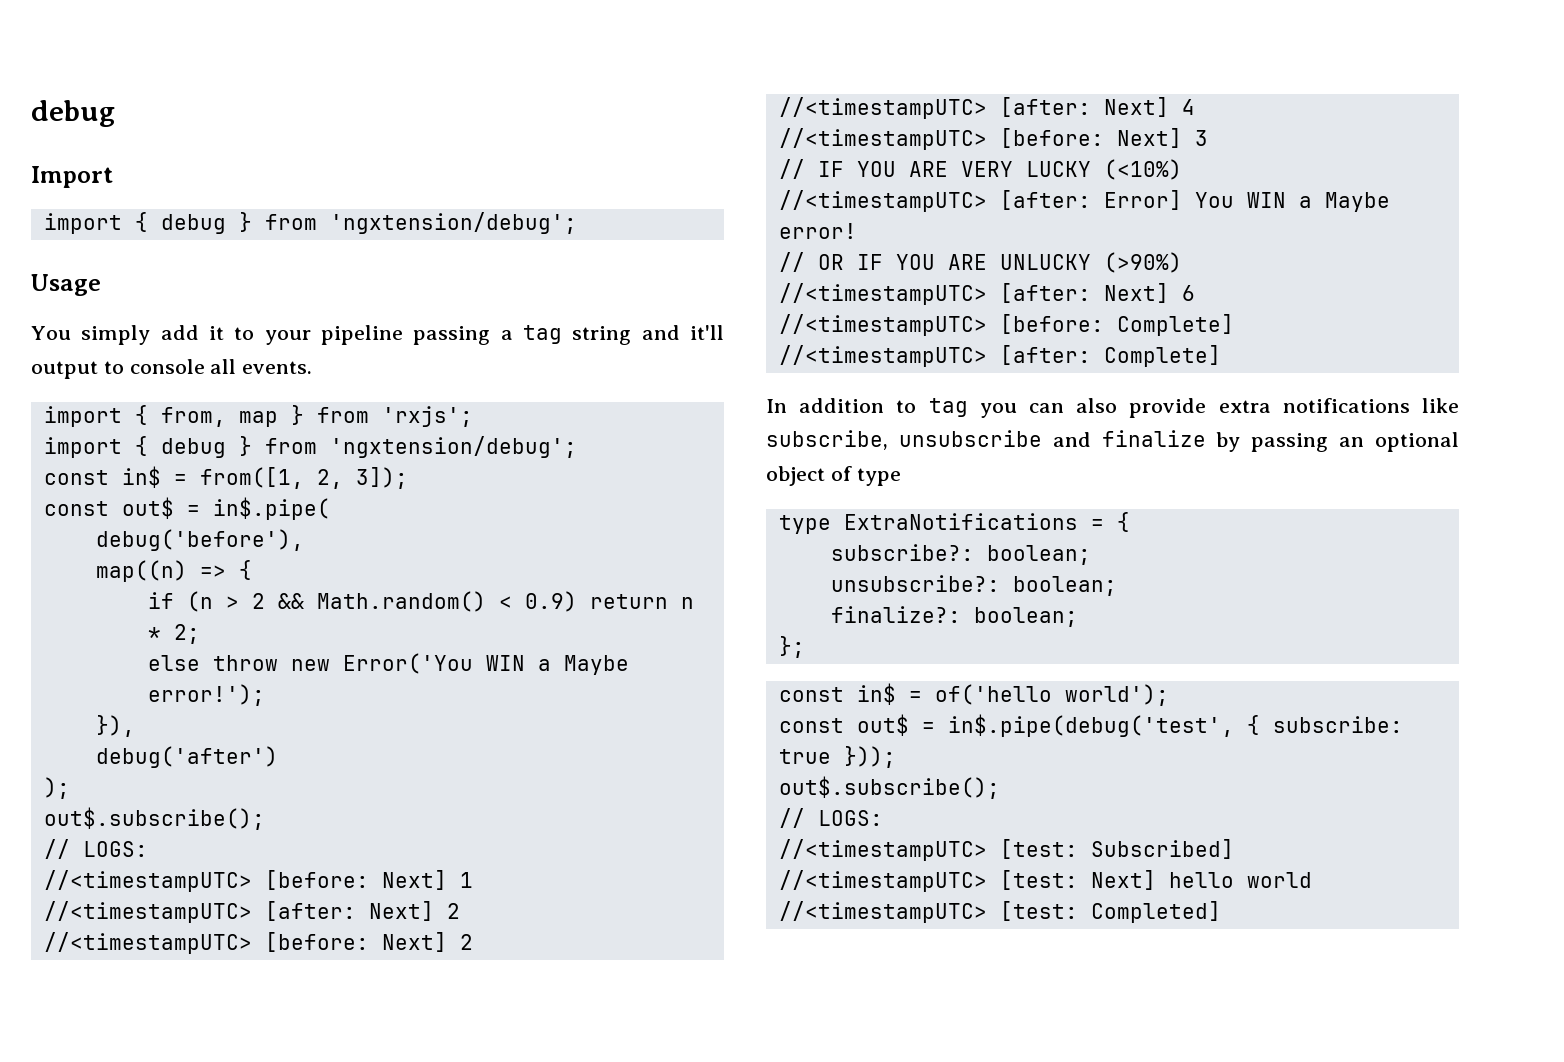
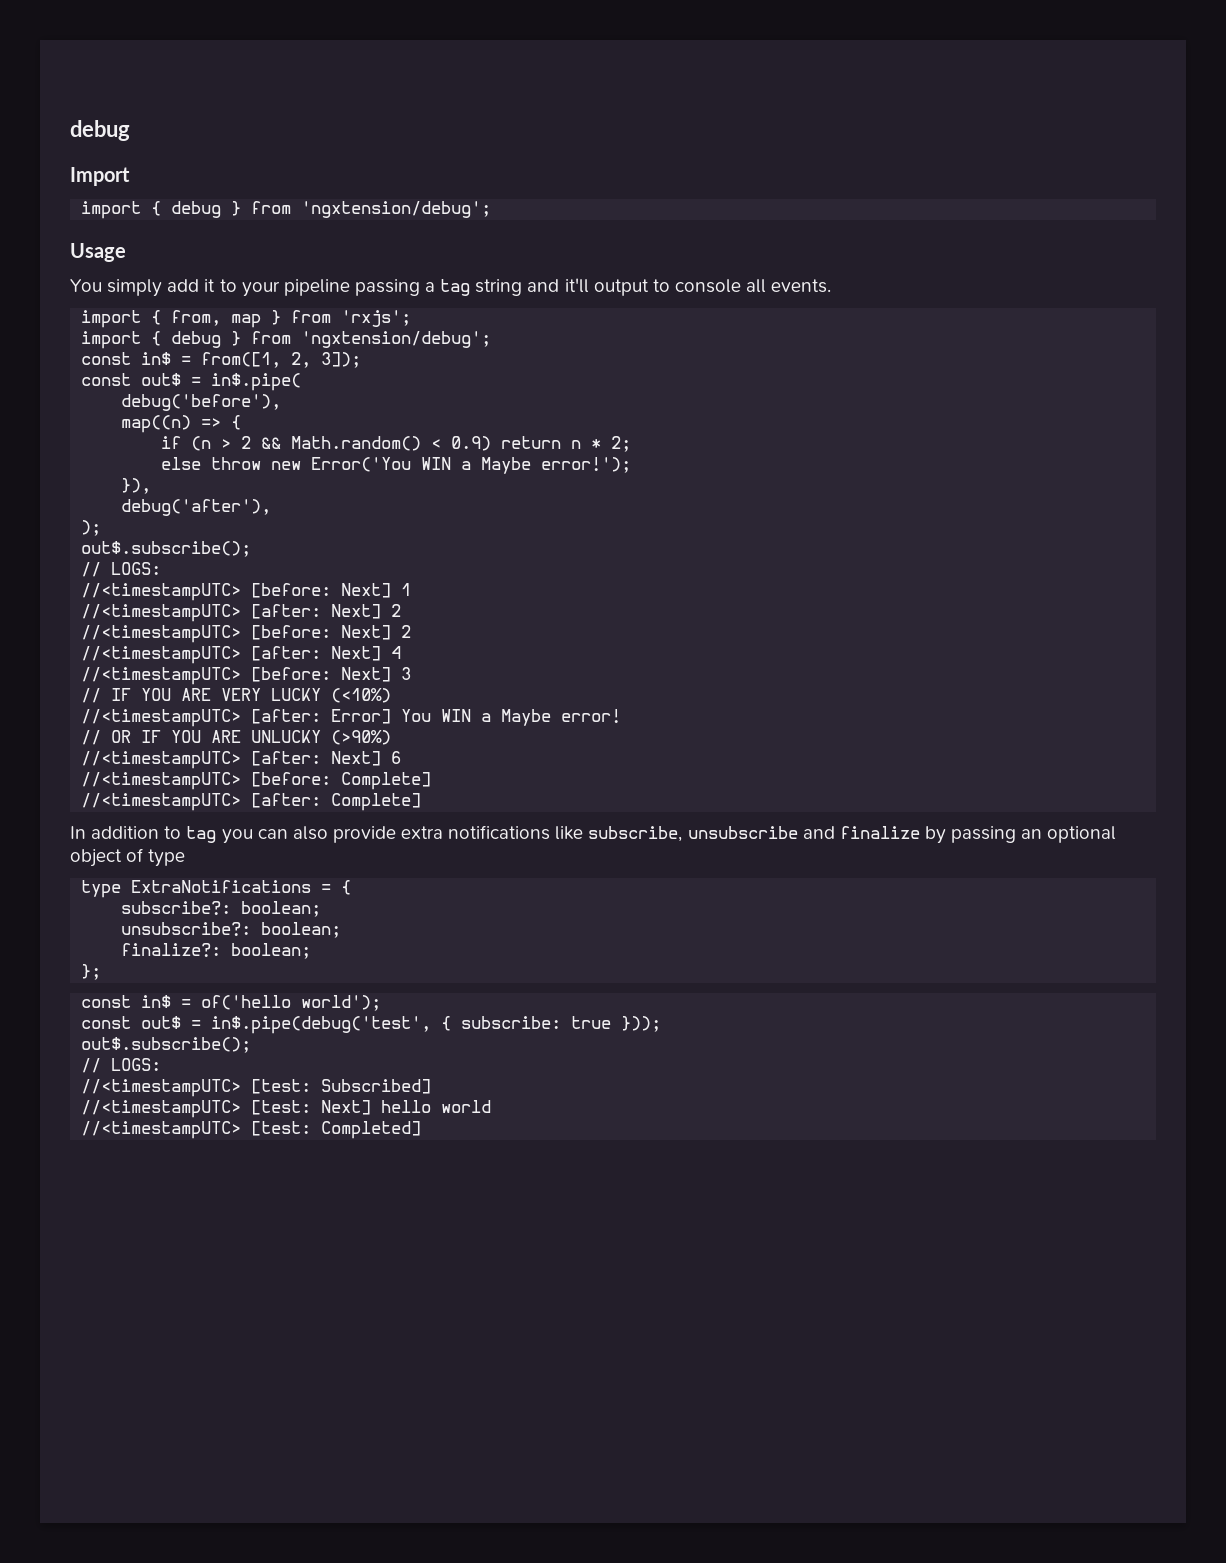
- debug('after')
+ debug('after'),

